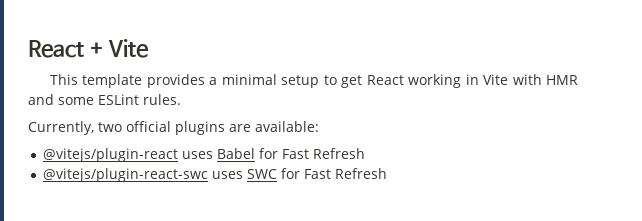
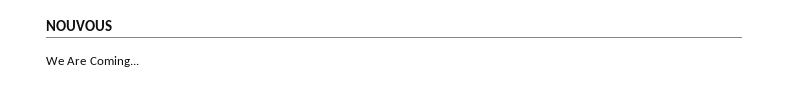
- React + Vite
- This template provides a minimal setup to get React working in Vite with HMR and some ESLint rules.
- Currently, two official plugins are available:
- @vitejs/plugin-react uses Babel for Fast Refresh
- @vitejs/plugin-react-swc uses SWC for Fast Refresh
+ NOUVOUS
+ We Are Coming...

